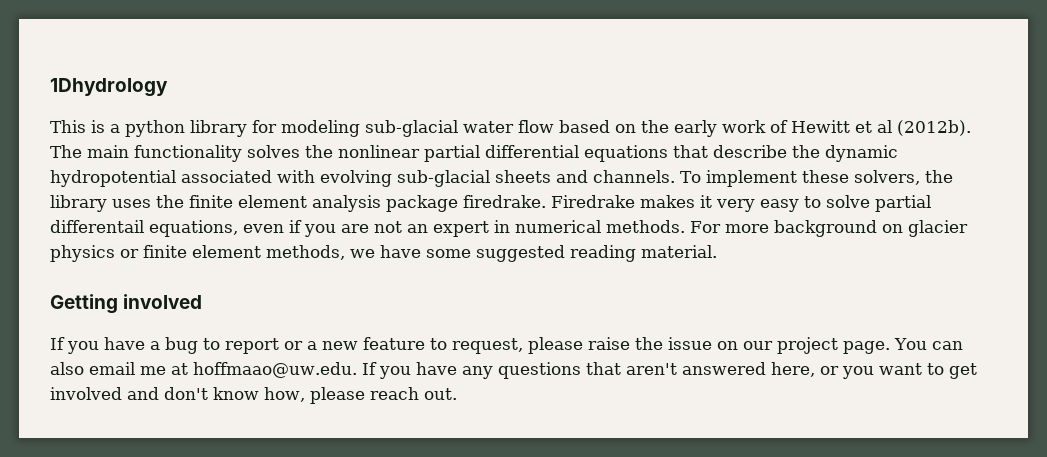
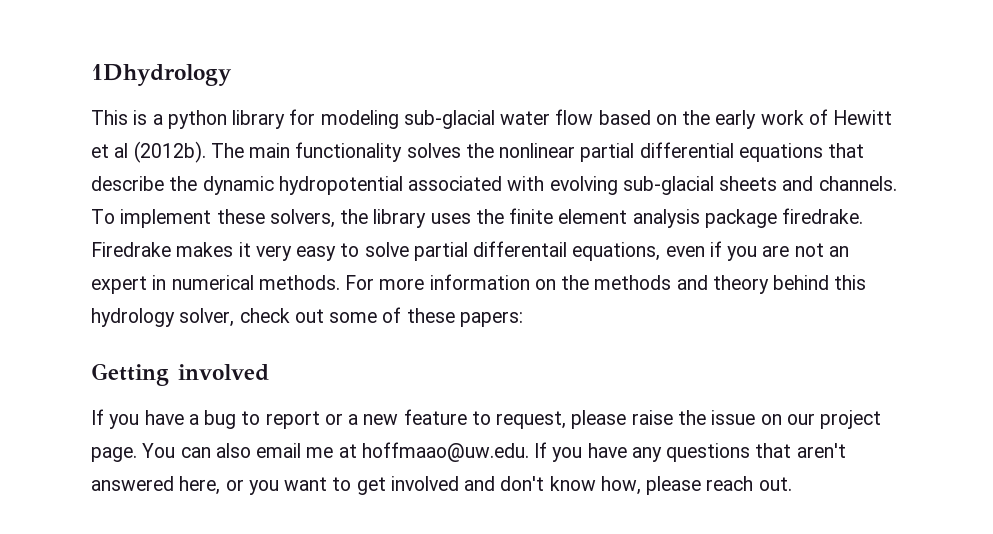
- For more background on glacier physics or finite element methods, we have some suggested reading material.
+ For more information on the methods and theory behind this hydrology solver, check out some of these papers:

